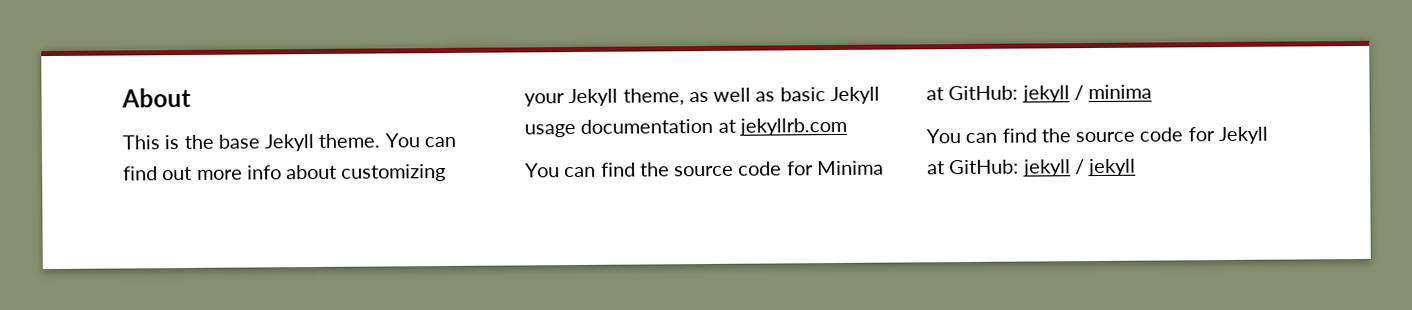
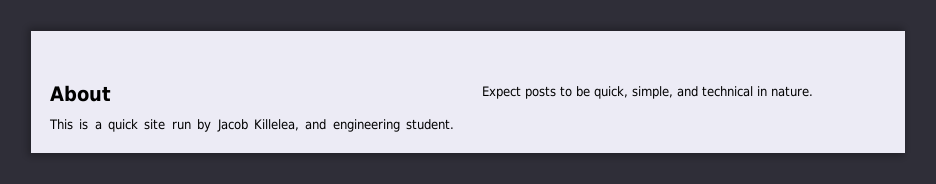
- This is the base Jekyll theme. You can find out more info about customizing your Jekyll theme, as well as basic Jekyll usage documentation at jekyllrb.com
- You can find the source code for Minima at GitHub: jekyll / minima
- You can find the source code for Jekyll at GitHub: jekyll / jekyll
+ This is a quick site run by Jacob Killelea, and engineering student. Expect posts to be quick, simple, and technical in nature.

